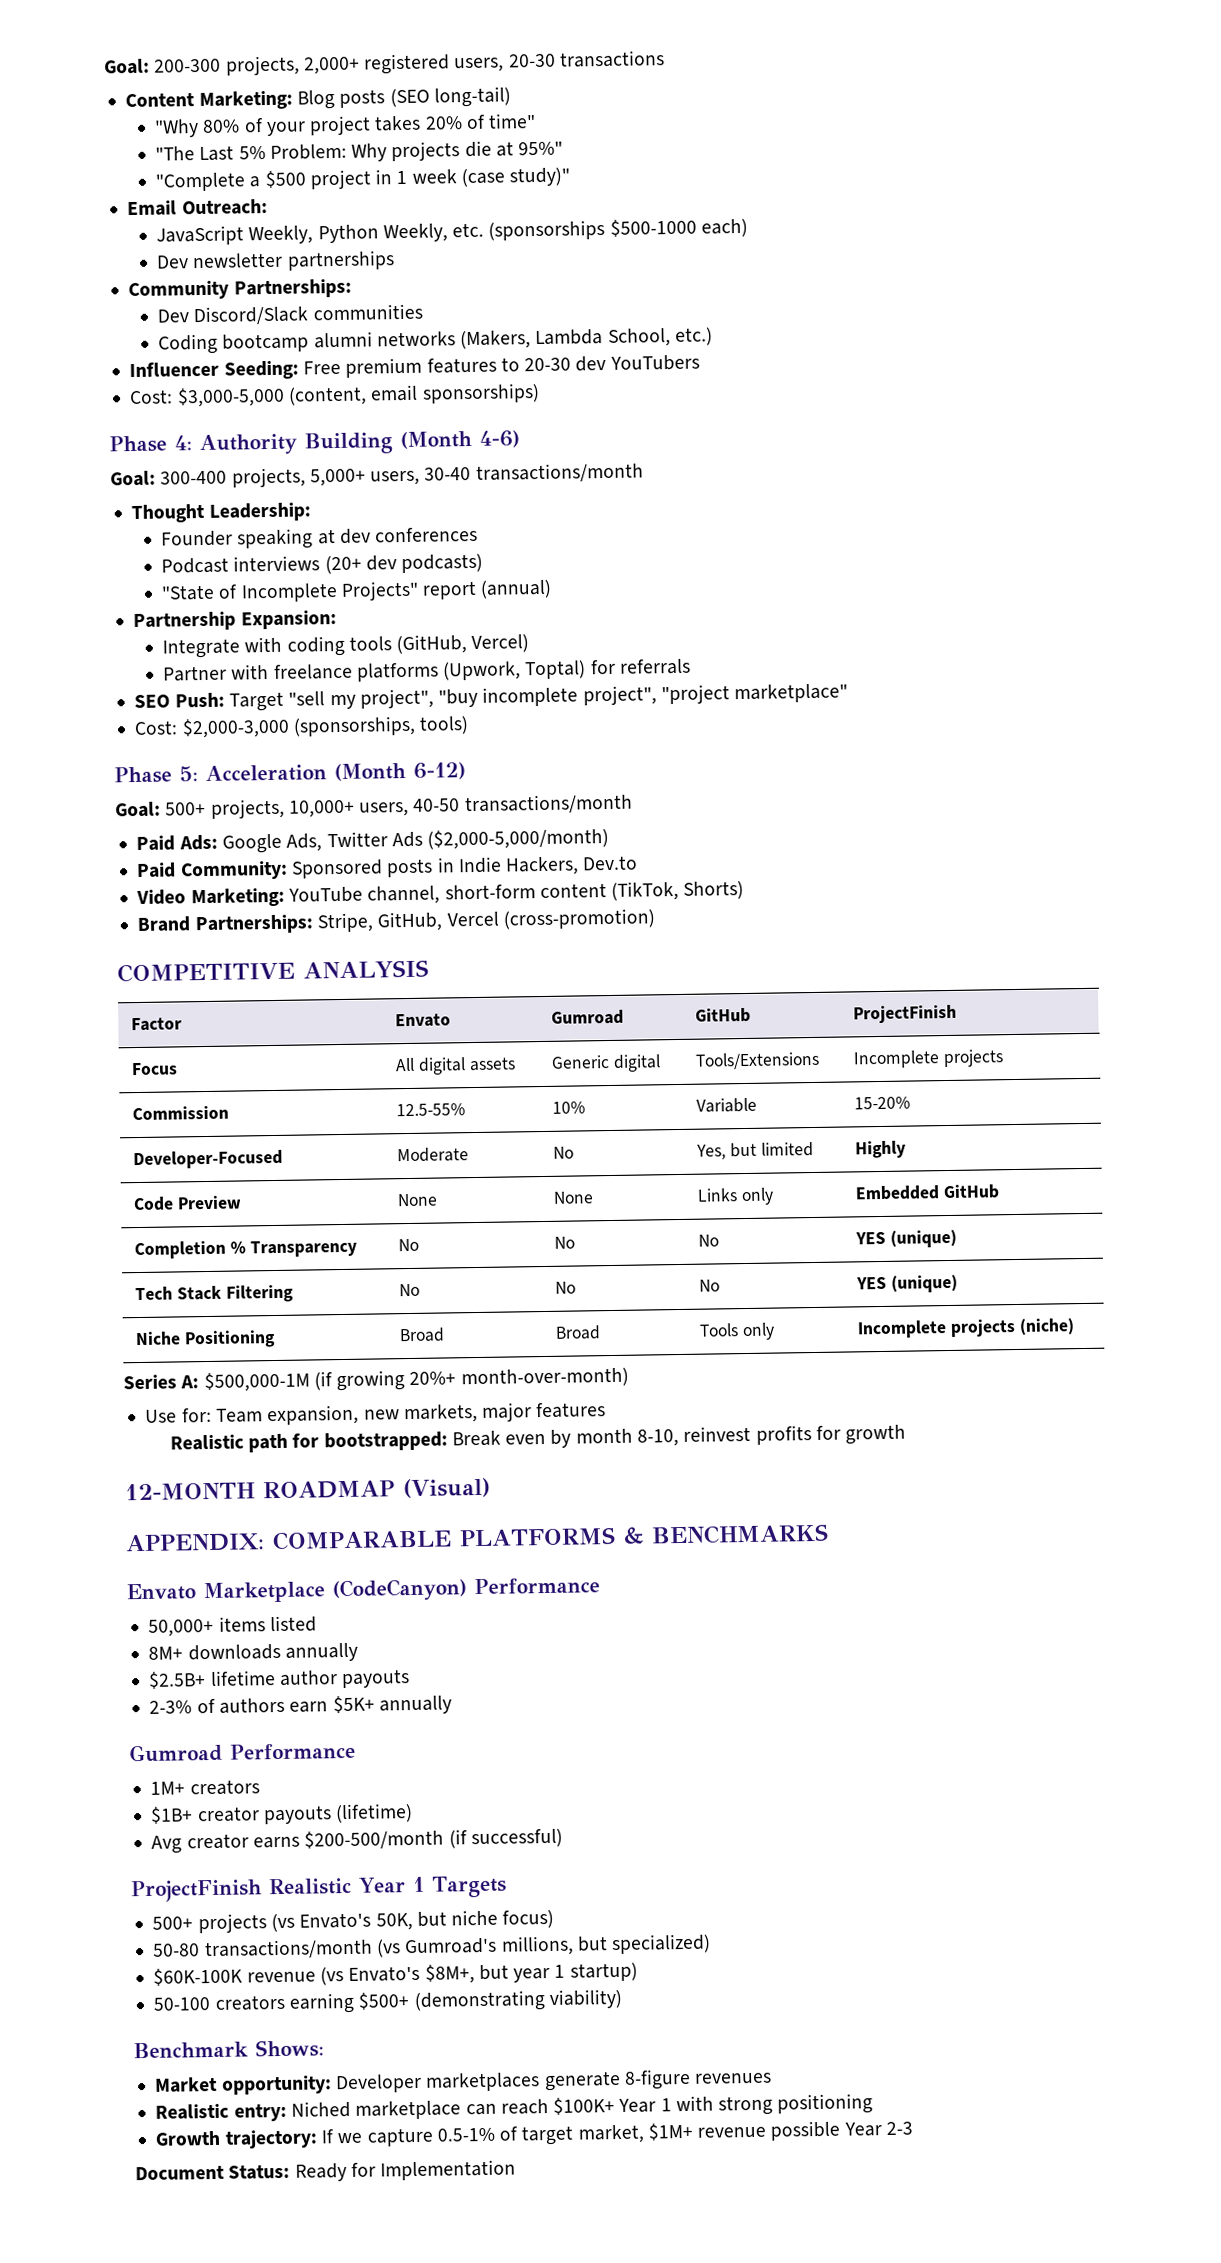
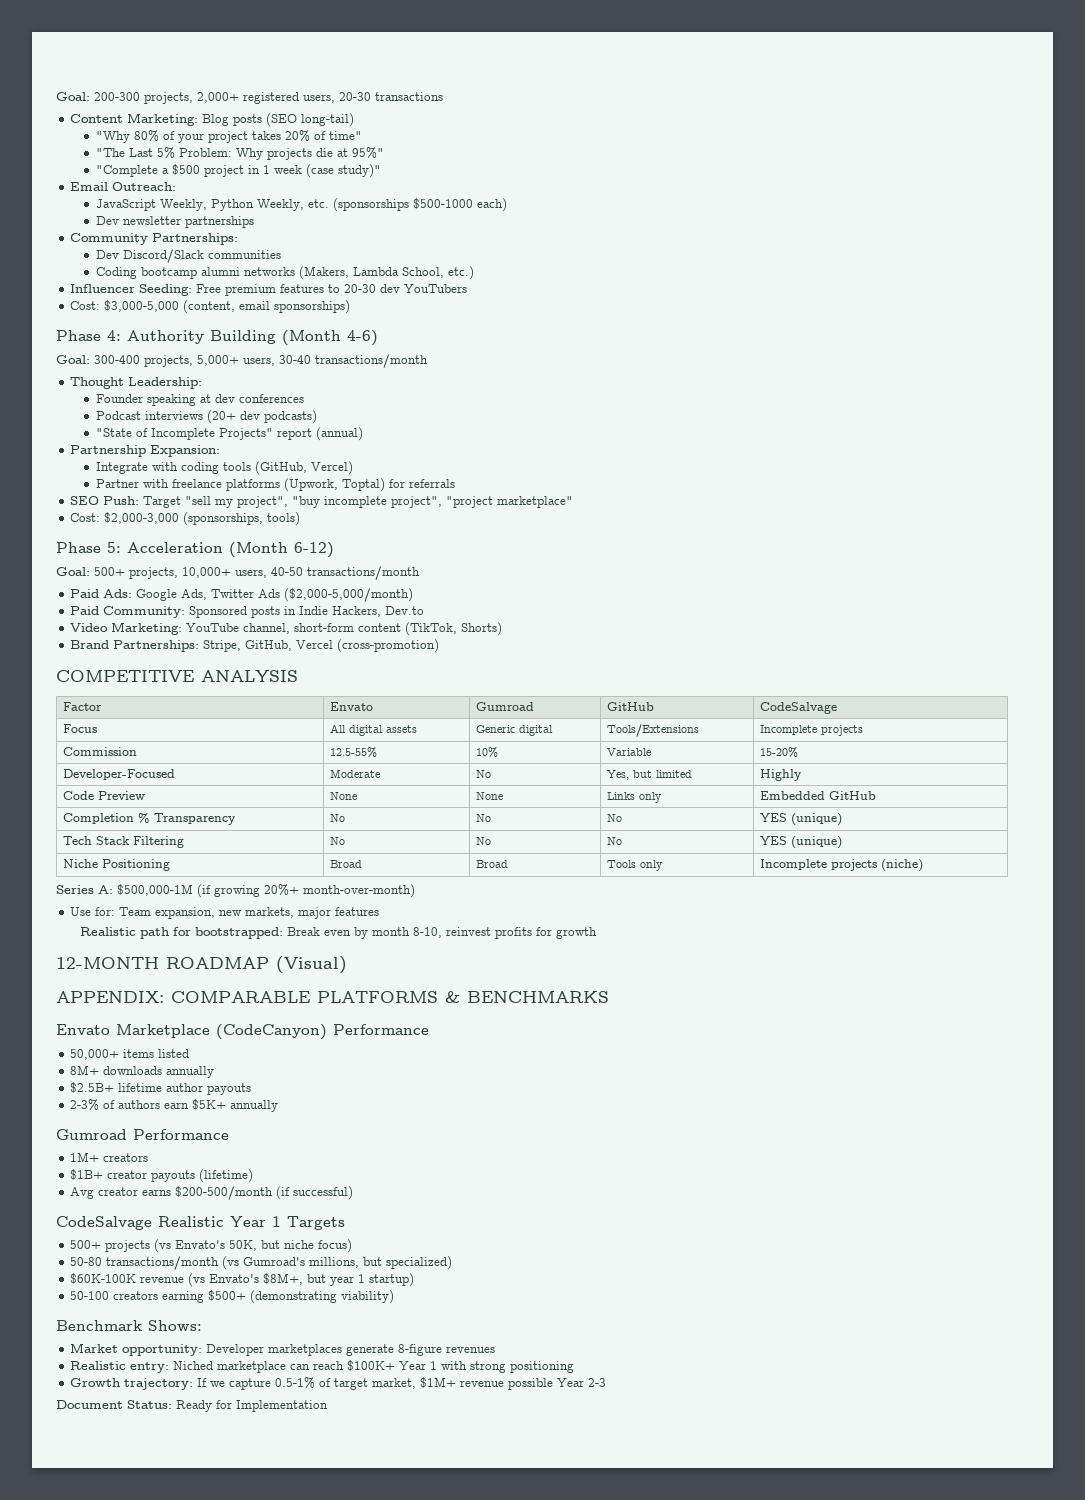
- Factor | Envato | Gumroad | GitHub | ProjectFinish
+ Factor | Envato | Gumroad | GitHub | CodeSalvage
- ProjectFinish Realistic Year 1 Targets
+ CodeSalvage Realistic Year 1 Targets

